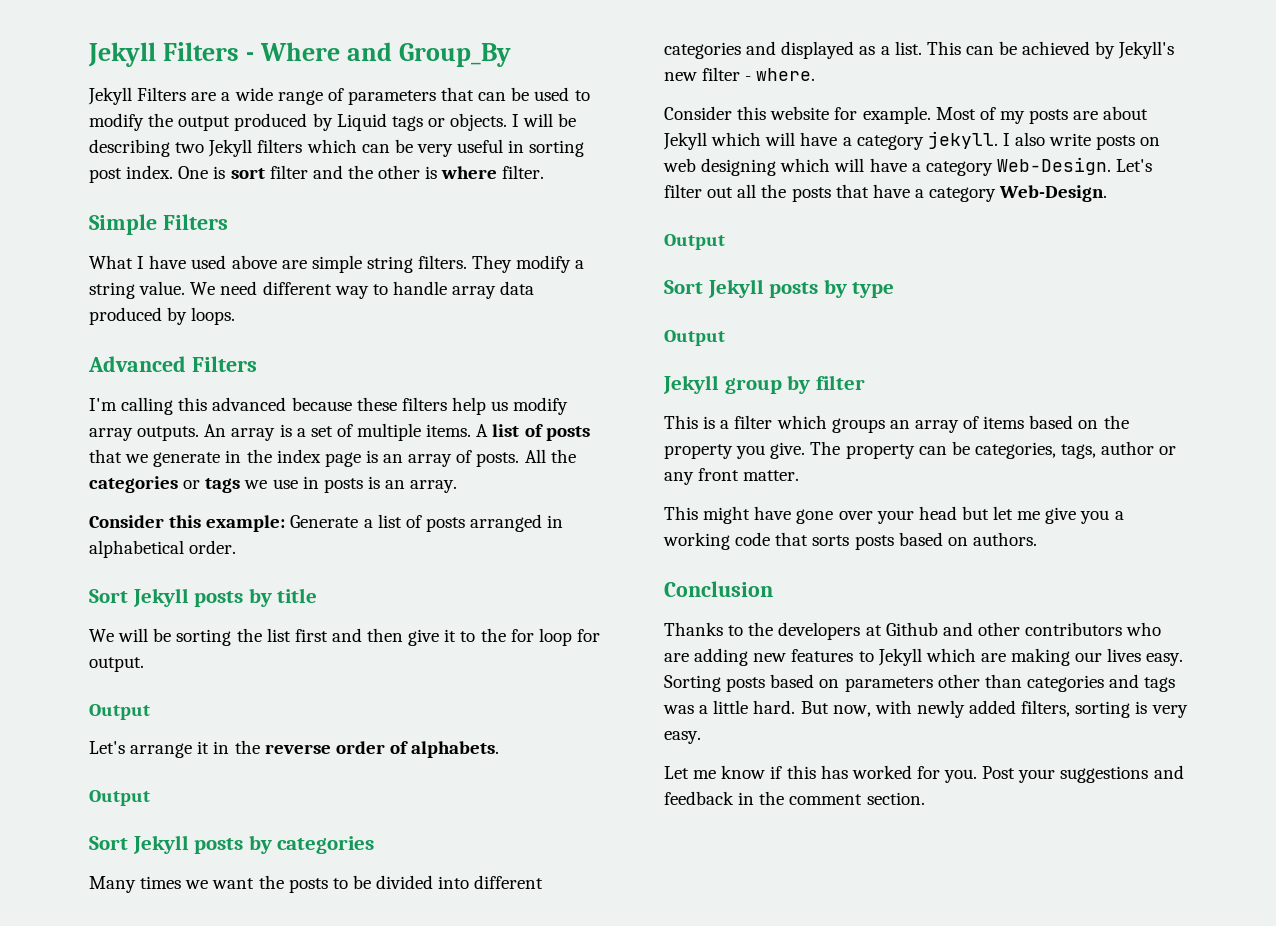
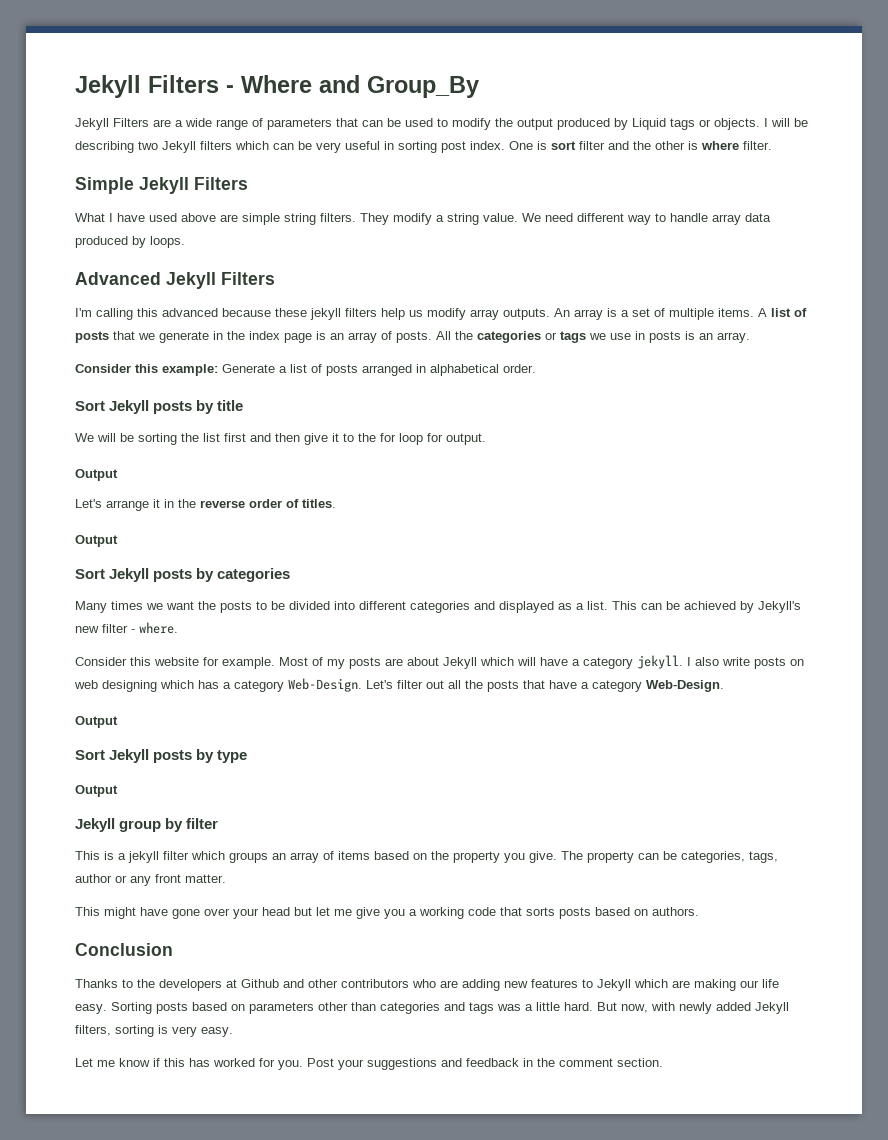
- Simple Filters
+ Simple Jekyll Filters
- Advanced Filters
+ Advanced Jekyll Filters
- I'm calling this advanced because these filters help us modify array outputs.
+ I'm calling this advanced because these jekyll filters help us modify array outputs.
- Let's arrange it in the reverse order of alphabets.
+ Let's arrange it in the reverse order of titles.
- I also write posts on web designing which will have a category Web-Design.
+ I also write posts on web designing which has a category Web-Design.
- This is a filter which groups an array of items based on the property you give.
+ This is a jekyll filter which groups an array of items based on the property you give.
- Thanks to the developers at Github and other contributors who are adding new features to Jekyll which are making our lives easy.
+ Thanks to the developers at Github and other contributors who are adding new features to Jekyll which are making our life easy.
- But now, with newly added filters, sorting is very easy.
+ But now, with newly added Jekyll filters, sorting is very easy.

